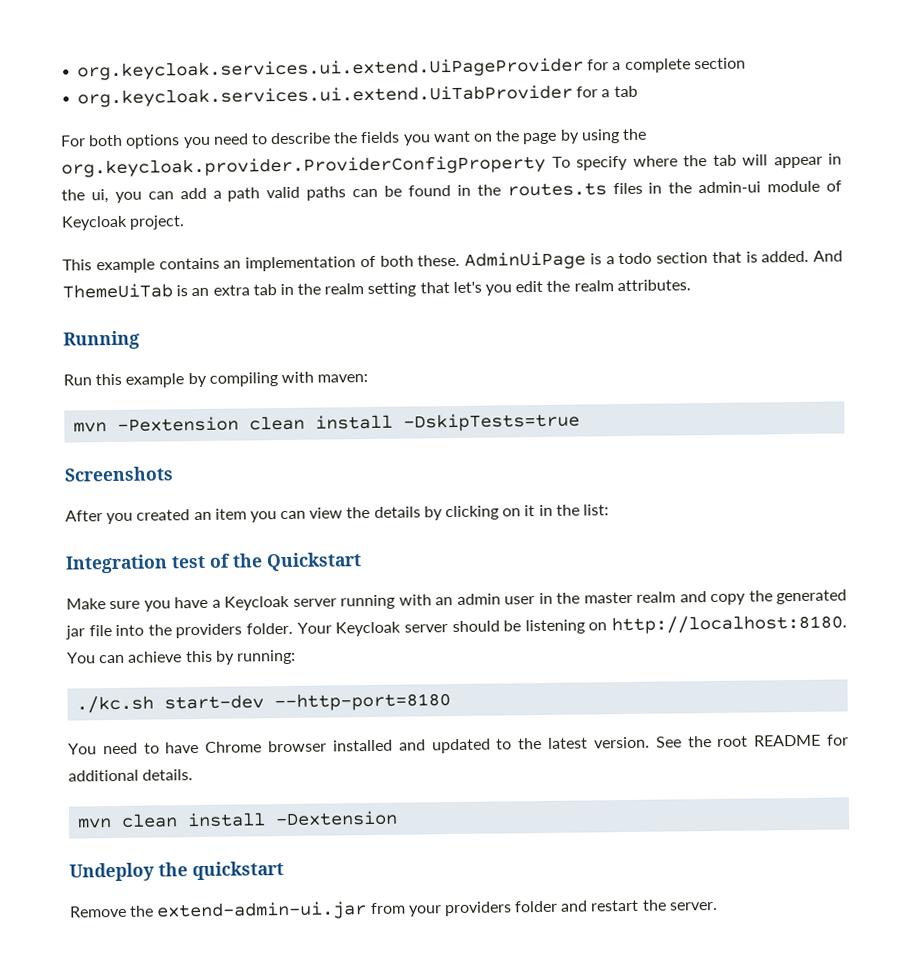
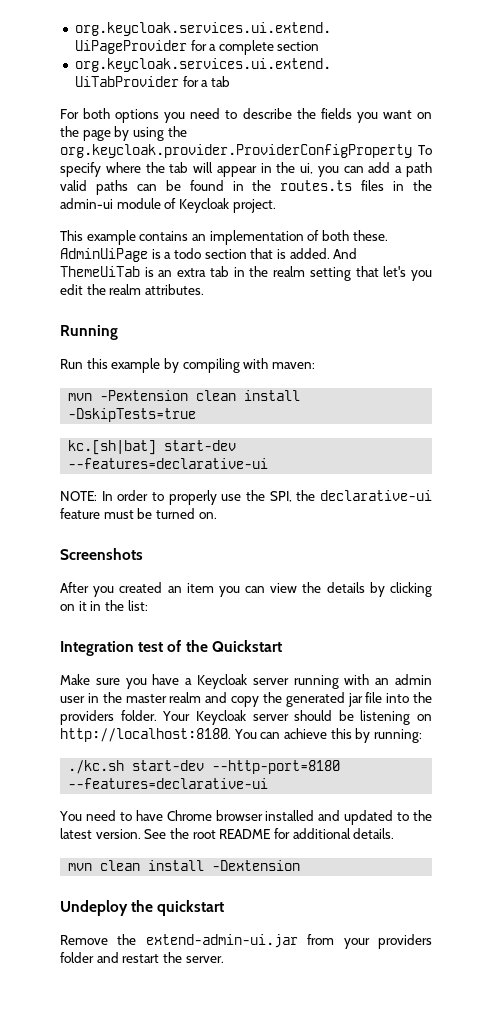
+ kc.[sh|bat] start-dev --features=declarative-ui
+ NOTE: In order to properly use the SPI, the declarative-ui feature must be turned on.
- ./kc.sh start-dev --http-port=8180
+ ./kc.sh start-dev --http-port=8180 --features=declarative-ui

